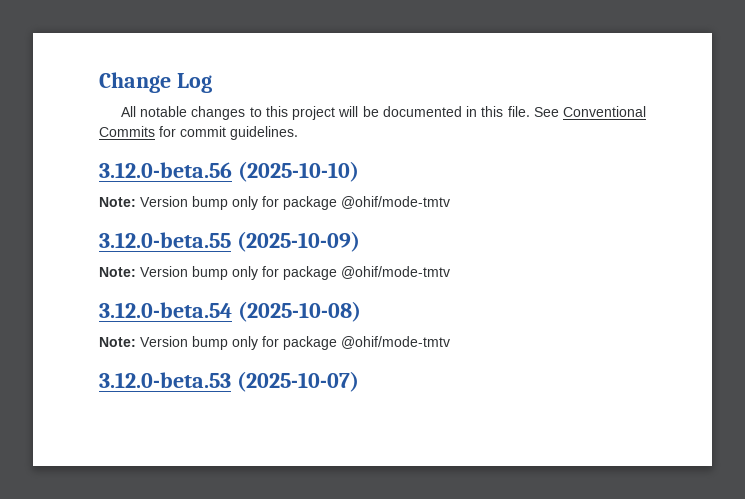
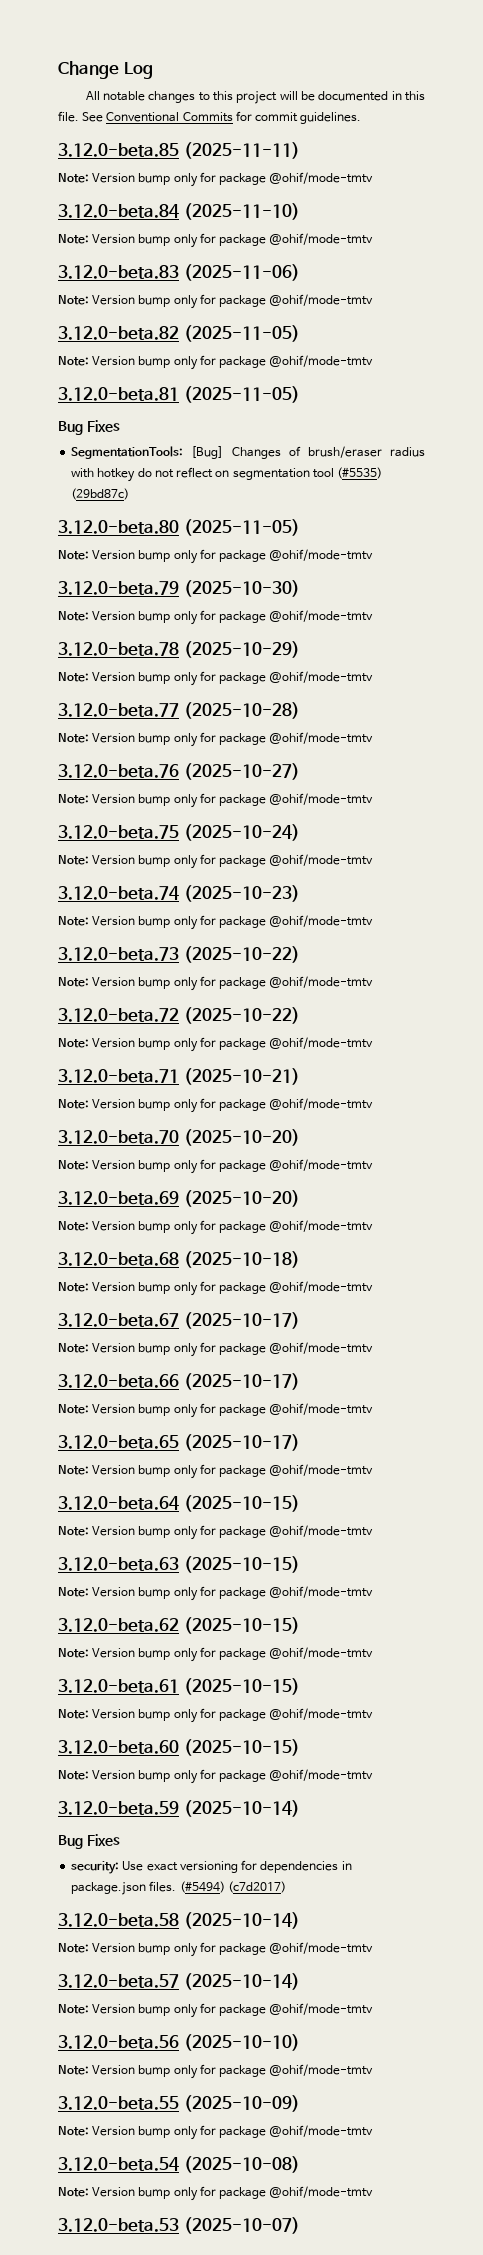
+ 3.12.0-beta.85 (2025-11-11)
+ Note: Version bump only for package @ohif/mode-tmtv
+ 3.12.0-beta.84 (2025-11-10)
+ Note: Version bump only for package @ohif/mode-tmtv
+ 3.12.0-beta.83 (2025-11-06)
+ Note: Version bump only for package @ohif/mode-tmtv
+ 3.12.0-beta.82 (2025-11-05)
+ Note: Version bump only for package @ohif/mode-tmtv
+ 3.12.0-beta.81 (2025-11-05)
+ Bug Fixes
+ SegmentationTools: [Bug] Changes of brush/eraser radius with hotkey do not reflect on segmentation tool (#5535) (29bd87c)
+ 3.12.0-beta.80 (2025-11-05)
+ Note: Version bump only for package @ohif/mode-tmtv
+ 3.12.0-beta.79 (2025-10-30)
+ Note: Version bump only for package @ohif/mode-tmtv
+ 3.12.0-beta.78 (2025-10-29)
+ Note: Version bump only for package @ohif/mode-tmtv
+ 3.12.0-beta.77 (2025-10-28)
+ Note: Version bump only for package @ohif/mode-tmtv
+ 3.12.0-beta.76 (2025-10-27)
+ Note: Version bump only for package @ohif/mode-tmtv
+ 3.12.0-beta.75 (2025-10-24)
+ Note: Version bump only for package @ohif/mode-tmtv
+ 3.12.0-beta.74 (2025-10-23)
+ Note: Version bump only for package @ohif/mode-tmtv
+ 3.12.0-beta.73 (2025-10-22)
+ Note: Version bump only for package @ohif/mode-tmtv
+ 3.12.0-beta.72 (2025-10-22)
+ Note: Version bump only for package @ohif/mode-tmtv
+ 3.12.0-beta.71 (2025-10-21)
+ Note: Version bump only for package @ohif/mode-tmtv
+ 3.12.0-beta.70 (2025-10-20)
+ Note: Version bump only for package @ohif/mode-tmtv
+ 3.12.0-beta.69 (2025-10-20)
+ Note: Version bump only for package @ohif/mode-tmtv
+ 3.12.0-beta.68 (2025-10-18)
+ Note: Version bump only for package @ohif/mode-tmtv
+ 3.12.0-beta.67 (2025-10-17)
+ Note: Version bump only for package @ohif/mode-tmtv
+ 3.12.0-beta.66 (2025-10-17)
+ Note: Version bump only for package @ohif/mode-tmtv
+ 3.12.0-beta.65 (2025-10-17)
+ Note: Version bump only for package @ohif/mode-tmtv
+ 3.12.0-beta.64 (2025-10-15)
+ Note: Version bump only for package @ohif/mode-tmtv
+ 3.12.0-beta.63 (2025-10-15)
+ Note: Version bump only for package @ohif/mode-tmtv
+ 3.12.0-beta.62 (2025-10-15)
+ Note: Version bump only for package @ohif/mode-tmtv
+ 3.12.0-beta.61 (2025-10-15)
+ Note: Version bump only for package @ohif/mode-tmtv
+ 3.12.0-beta.60 (2025-10-15)
+ Note: Version bump only for package @ohif/mode-tmtv
+ 3.12.0-beta.59 (2025-10-14)
+ Bug Fixes
+ security: Use exact versioning for dependencies in package.json files. (#5494) (c7d2017)
+ 3.12.0-beta.58 (2025-10-14)
+ Note: Version bump only for package @ohif/mode-tmtv
+ 3.12.0-beta.57 (2025-10-14)
+ Note: Version bump only for package @ohif/mode-tmtv

